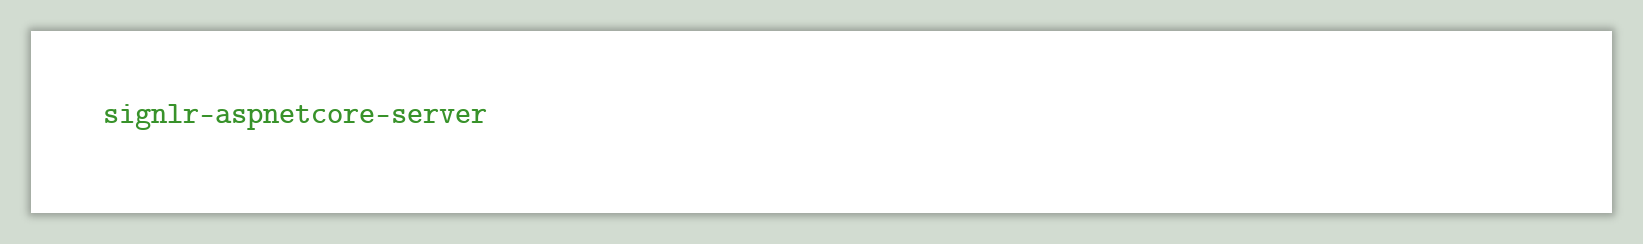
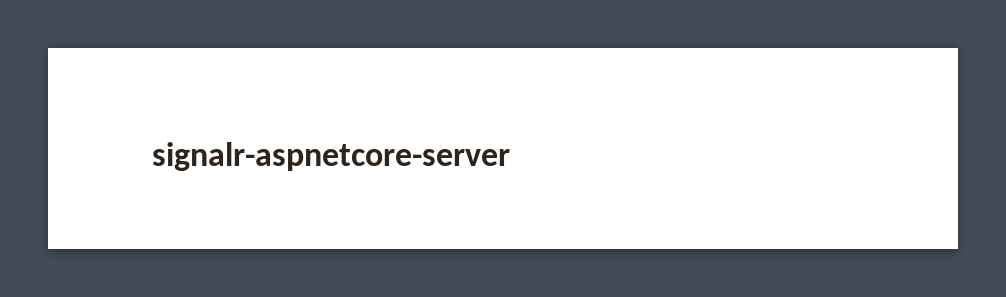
- signlr-aspnetcore-server
+ signalr-aspnetcore-server

